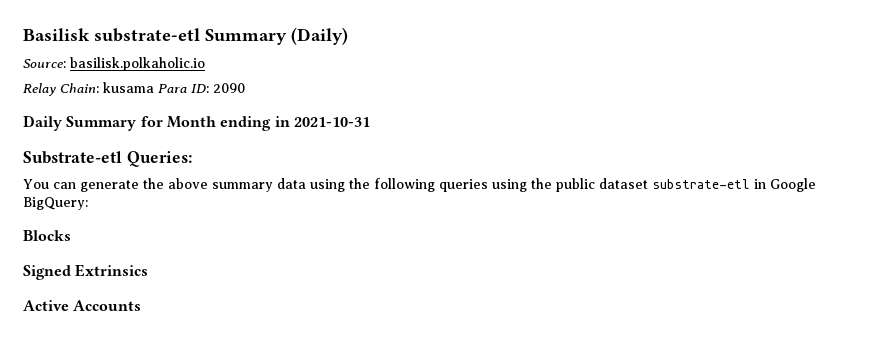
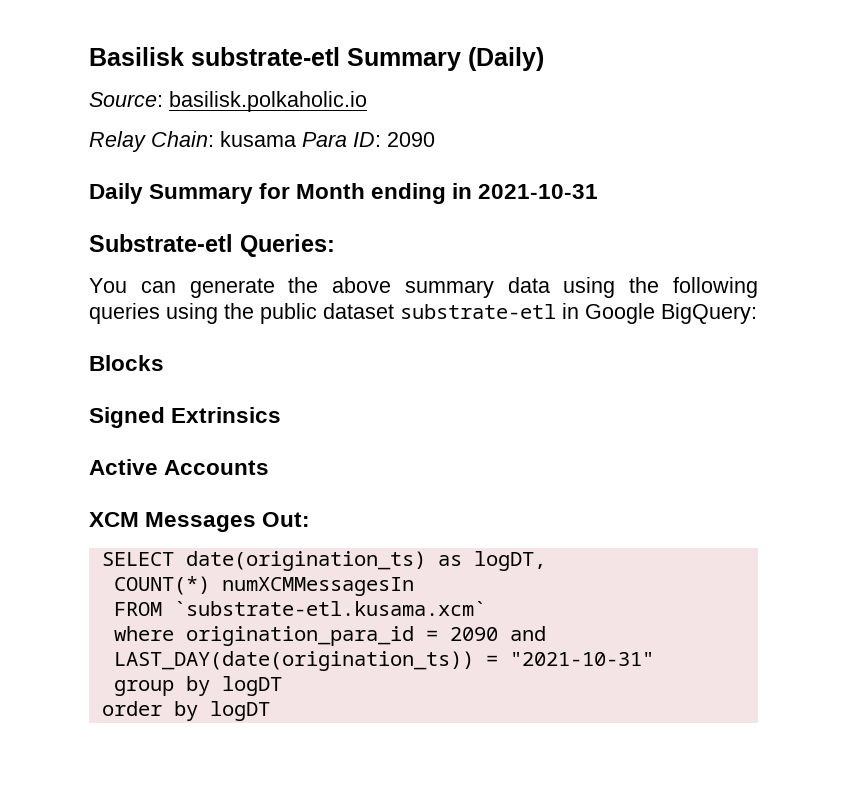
+ XCM Messages Out:
+ SELECT date(origination_ts) as logDT,
+ COUNT(*) numXCMMessagesIn
+ FROM `substrate-etl.kusama.xcm`
+ where origination_para_id = 2090 and LAST_DAY(date(origination_ts)) = "2021-10-31"
+ group by logDT
+ order by logDT

